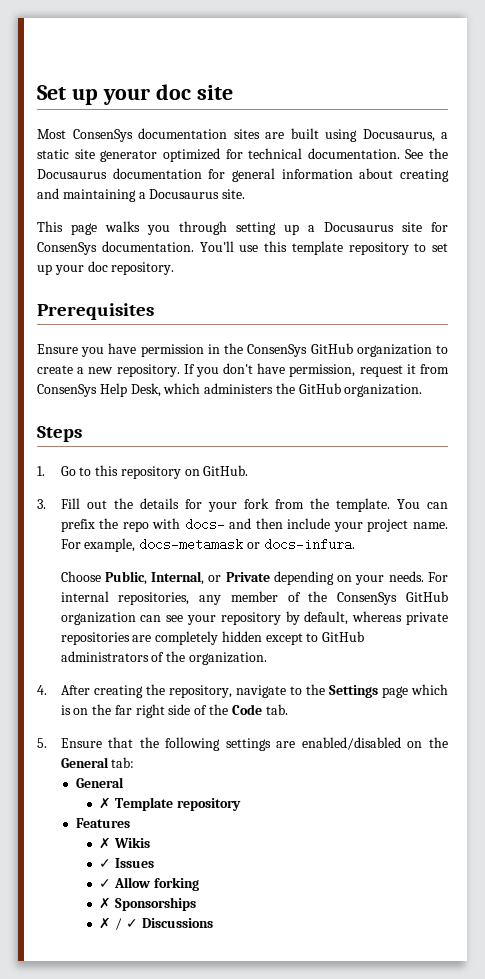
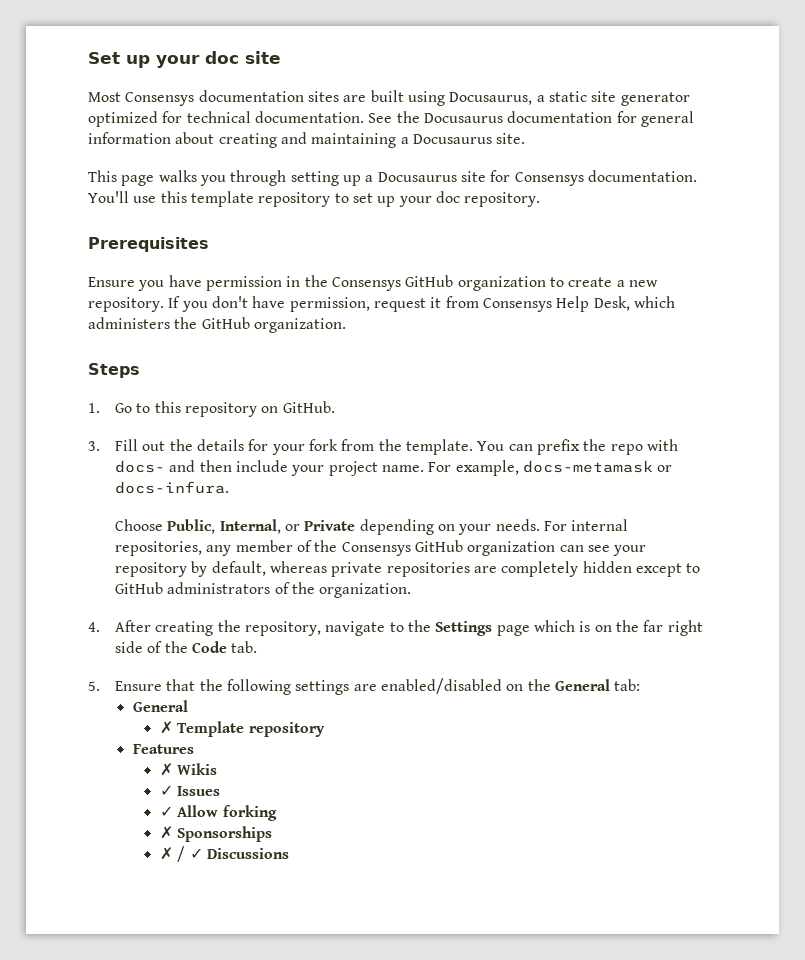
- Most ConsenSys documentation sites are built using Docusaurus, a static site generator optimized for technical documentation.
+ Most Consensys documentation sites are built using Docusaurus, a static site generator optimized for technical documentation.
- This page walks you through setting up a Docusaurus site for ConsenSys documentation.
+ This page walks you through setting up a Docusaurus site for Consensys documentation.
- Ensure you have permission in the ConsenSys GitHub organization to create a new repository.
+ Ensure you have permission in the Consensys GitHub organization to create a new repository.
- If you don't have permission, request it from ConsenSys Help Desk, which administers the GitHub organization.
+ If you don't have permission, request it from Consensys Help Desk, which administers the GitHub organization.
- For internal repositories, any member of the ConsenSys GitHub organization can see your repository by default, whereas private repositories are completely hidden except to GitHub administrators of the organization.
+ For internal repositories, any member of the Consensys GitHub organization can see your repository by default, whereas private repositories are completely hidden except to GitHub administrators of the organization.

